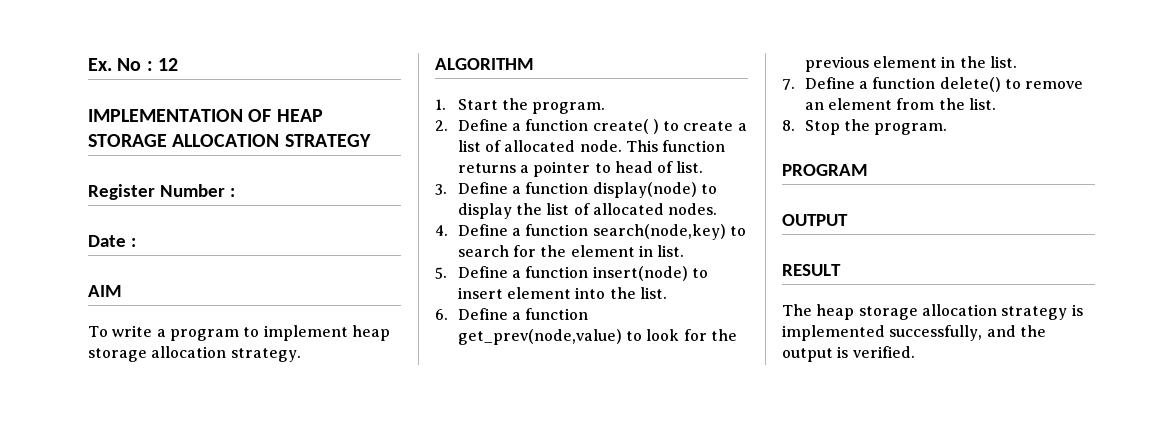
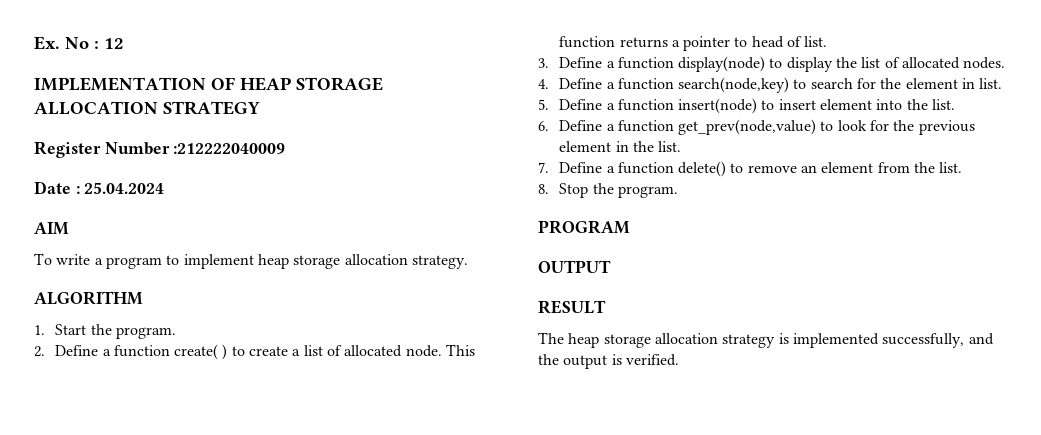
- Register Number :
+ Register Number :212222040009
- Date :
+ Date : 25.04.2024

